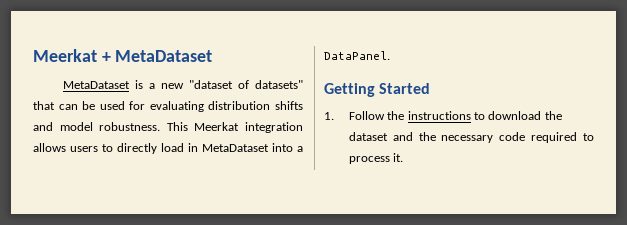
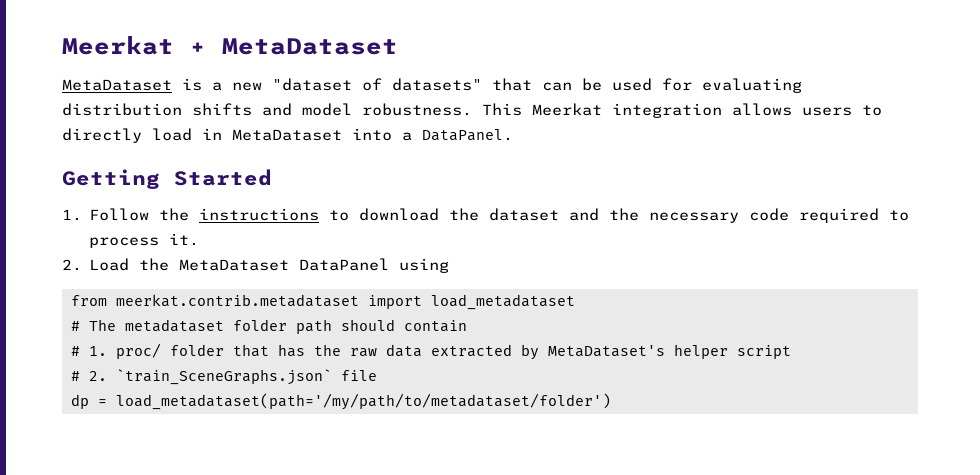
+ 2. Load the MetaDataset DataPanel using
+ from meerkat.contrib.metadataset import load_metadataset
+ # The metadataset folder path should contain
+ # 1. proc/ folder that has the raw data extracted by MetaDataset's helper script
+ # 2. `train_SceneGraphs.json` file
+ dp = load_metadataset(path='/my/path/to/metadataset/folder')

